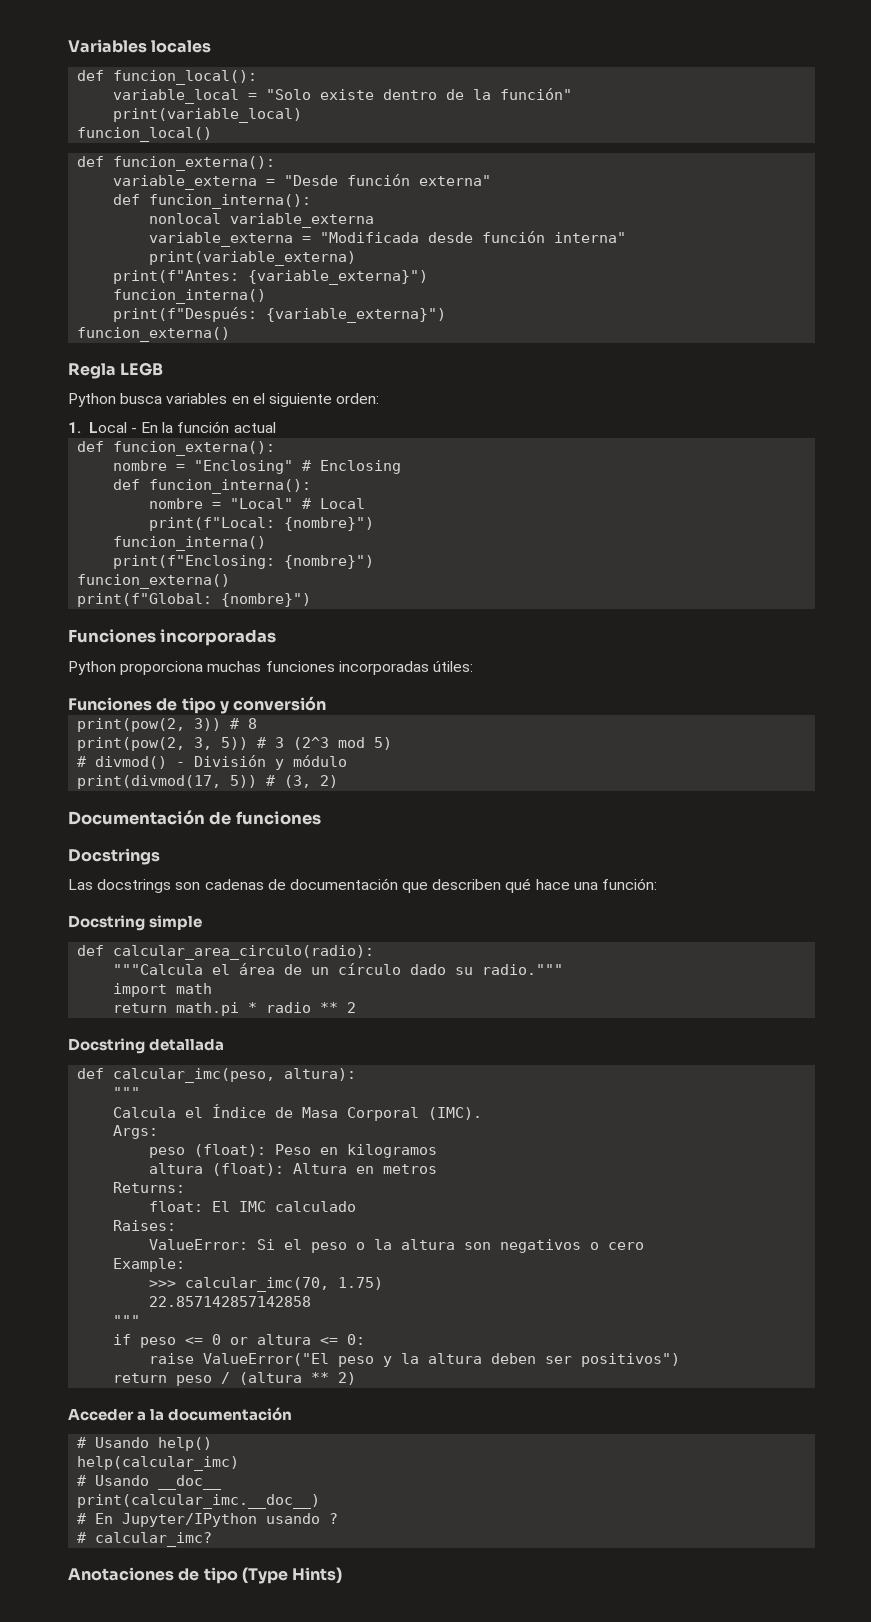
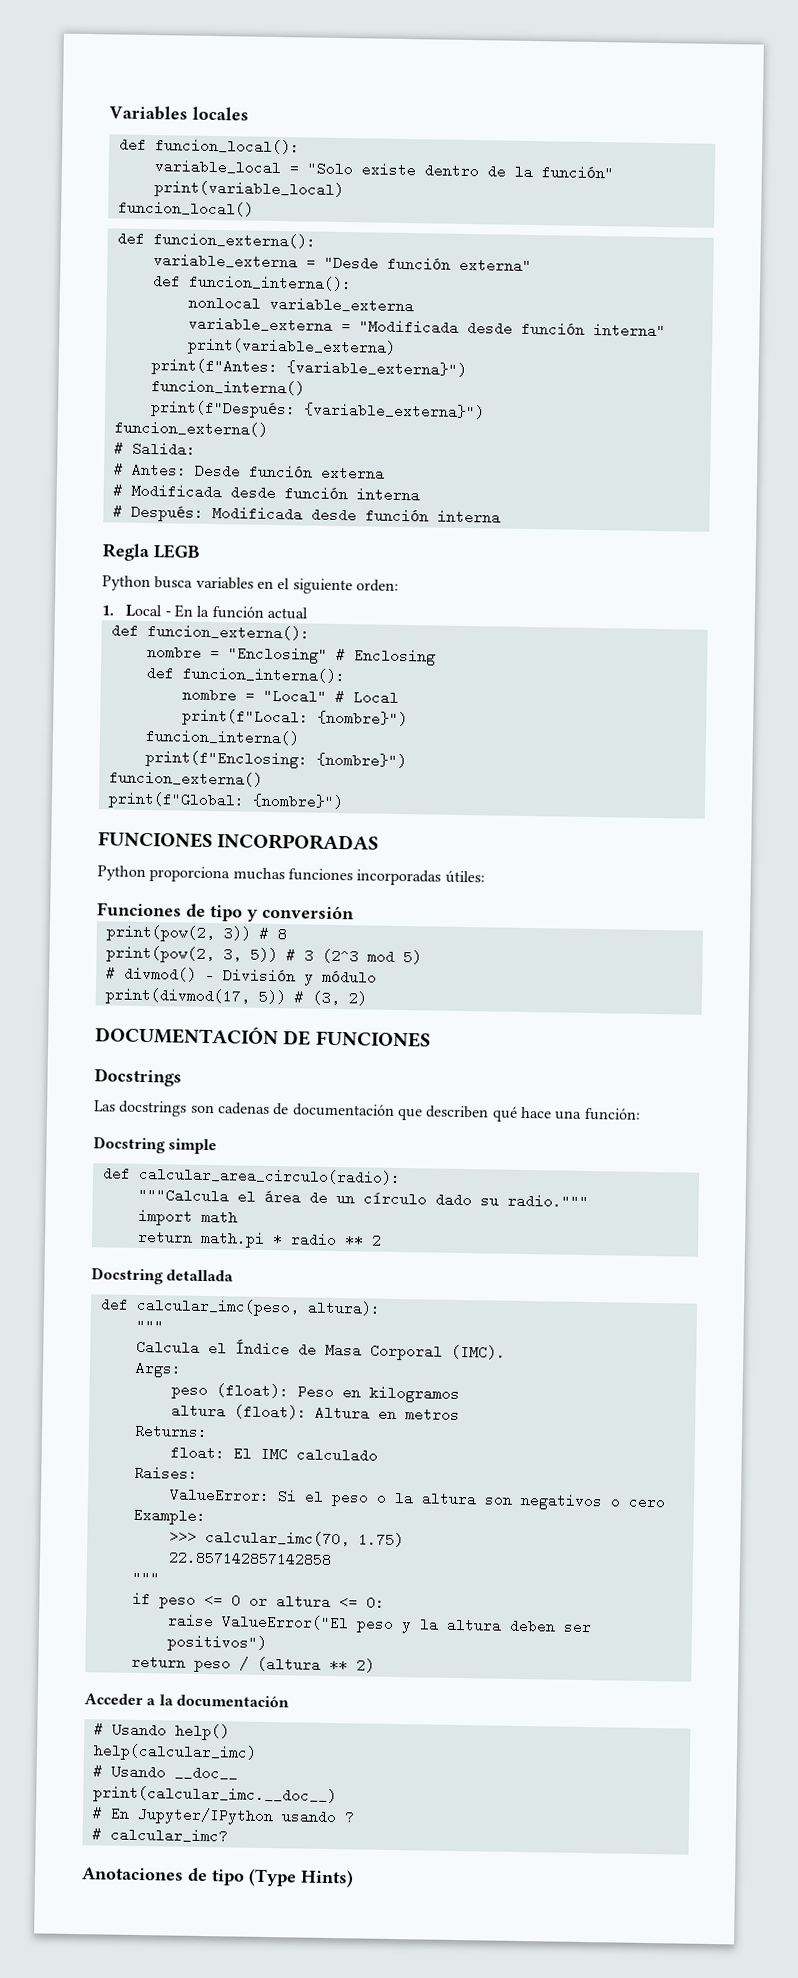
+ # Salida:
+ # Antes: Desde función externa
+ # Modificada desde función interna
+ # Después: Modificada desde función interna
- Funciones incorporadas
+ FUNCIONES INCORPORADAS
- Documentación de funciones
+ DOCUMENTACIÓN DE FUNCIONES

